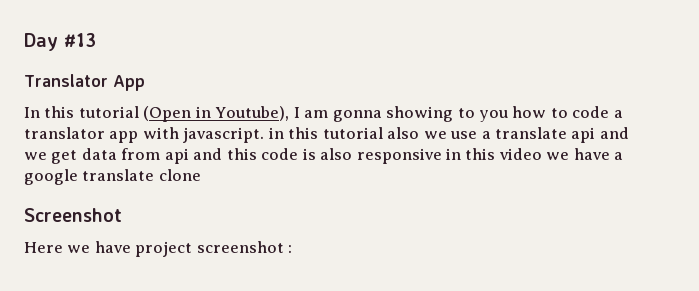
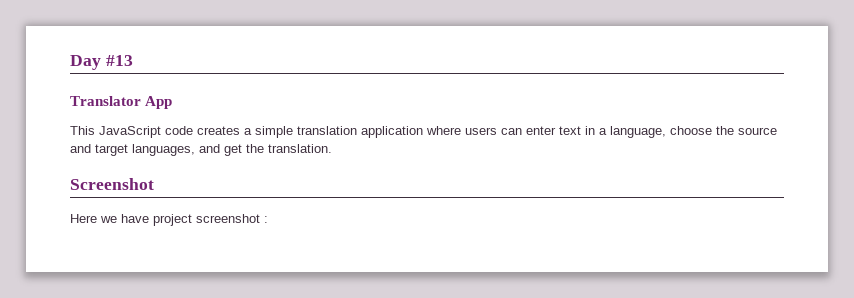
- In this tutorial (Open in Youtube), I am gonna showing to you how to code a translator app with javascript. in this tutorial also we use a translate api and we get data from api and this code is also responsive in this video we have a google translate clone
+ This JavaScript code creates a simple translation application where users can enter text in a language, choose the source and target languages, and get the translation.

